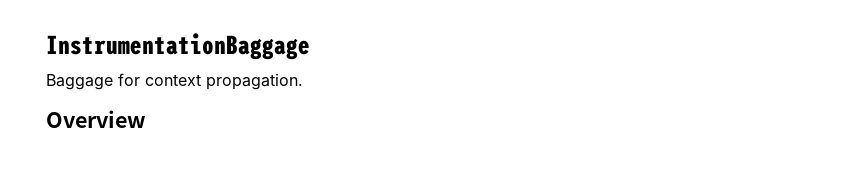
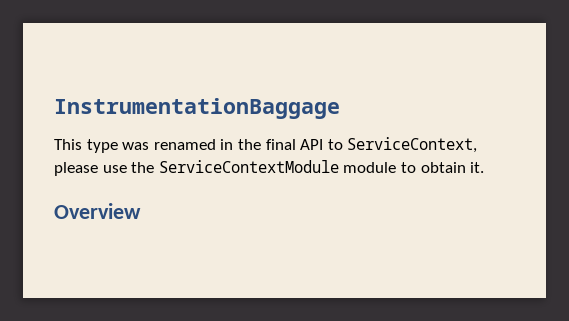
- Baggage for context propagation.
+ This type was renamed in the final API to ServiceContext, please use the ServiceContextModule module to obtain it.

